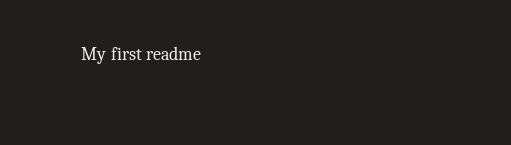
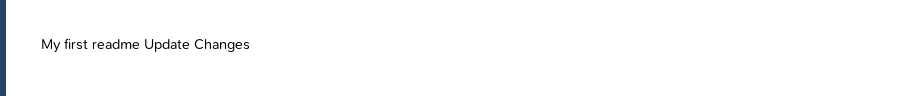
- My first readme
+ My first readme Update Changes

